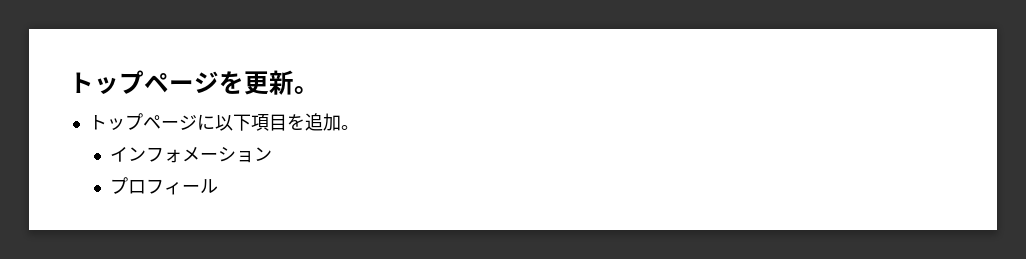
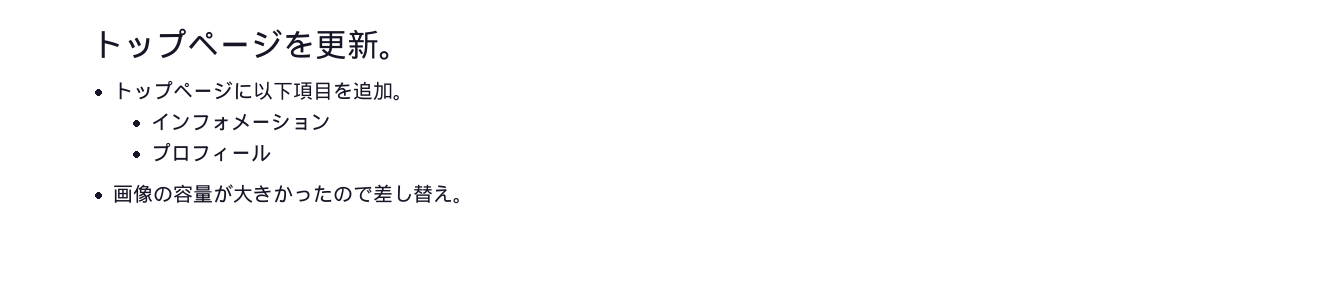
+ 画像の容量が大きかったので差し替え。

